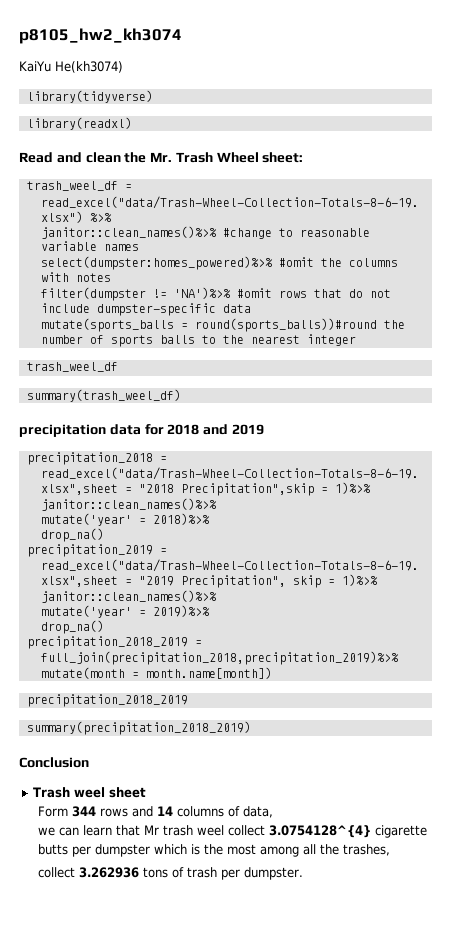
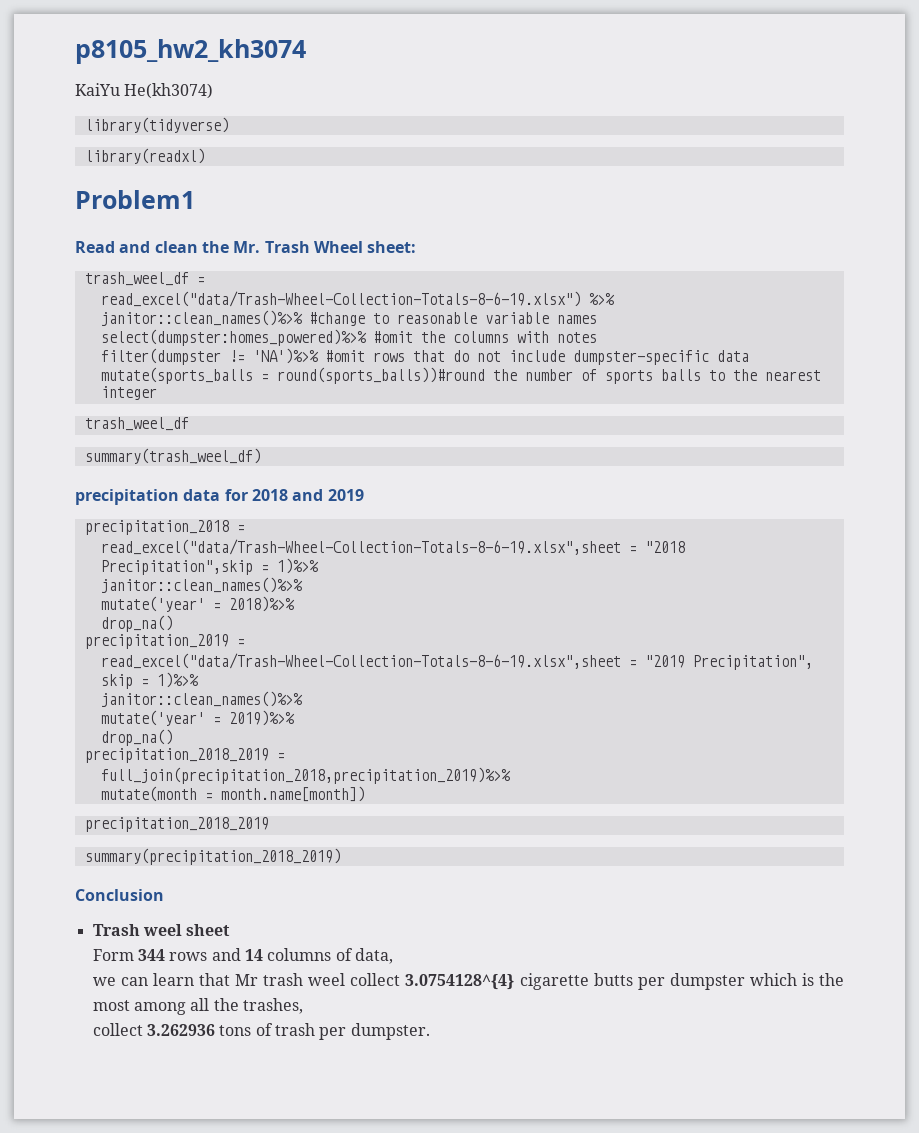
+ Problem1

